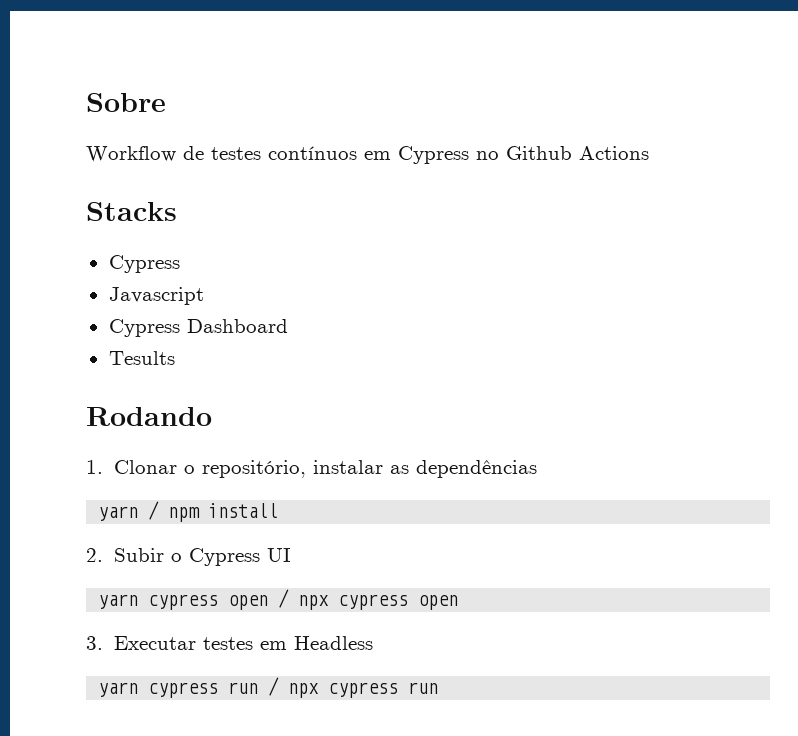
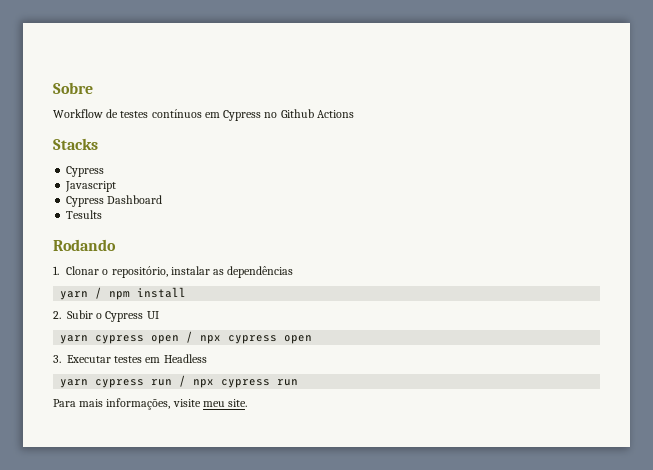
+ Para mais informações, visite meu site.

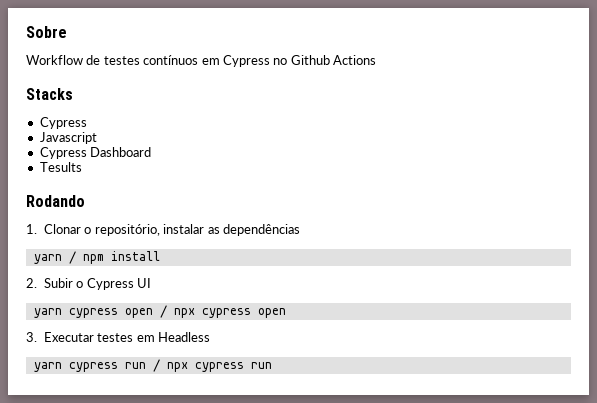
- Para mais informações, visite meu site.

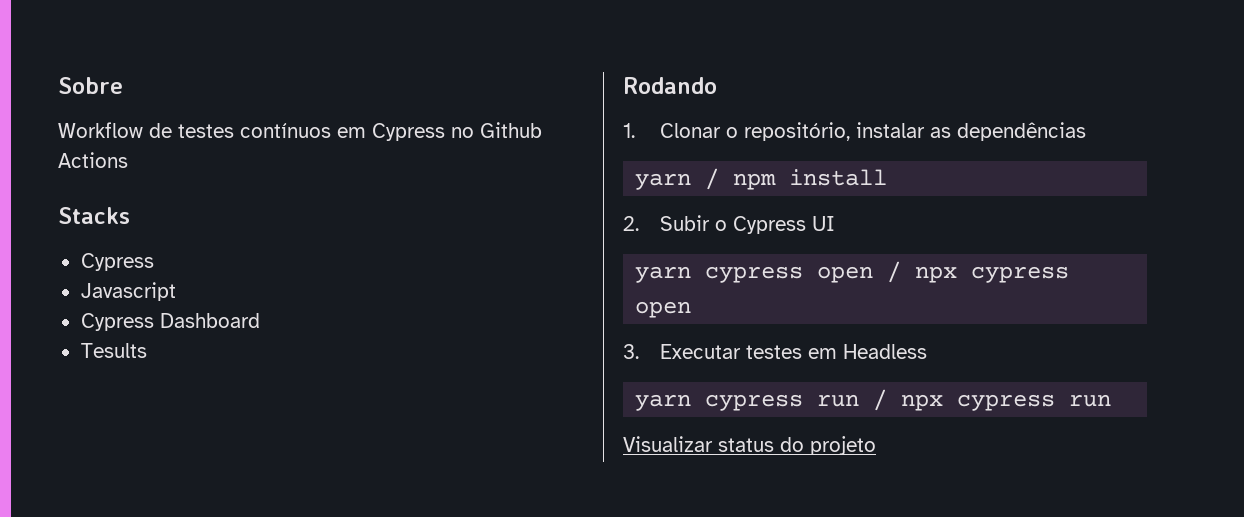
+ Visualizar status do projeto

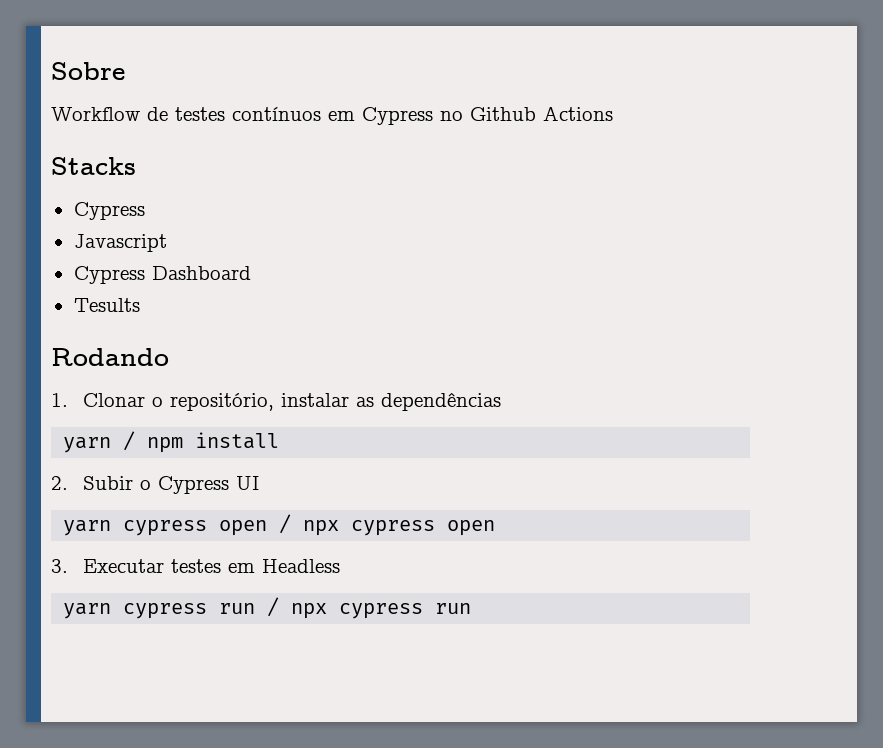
- Visualizar status do projeto

